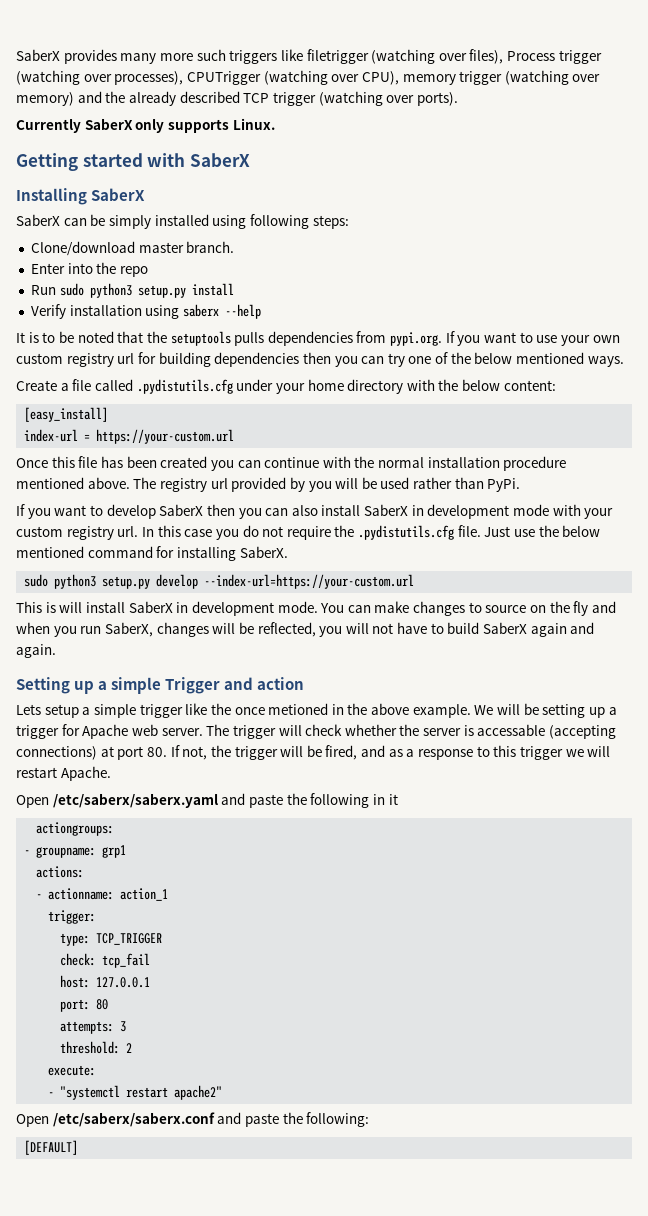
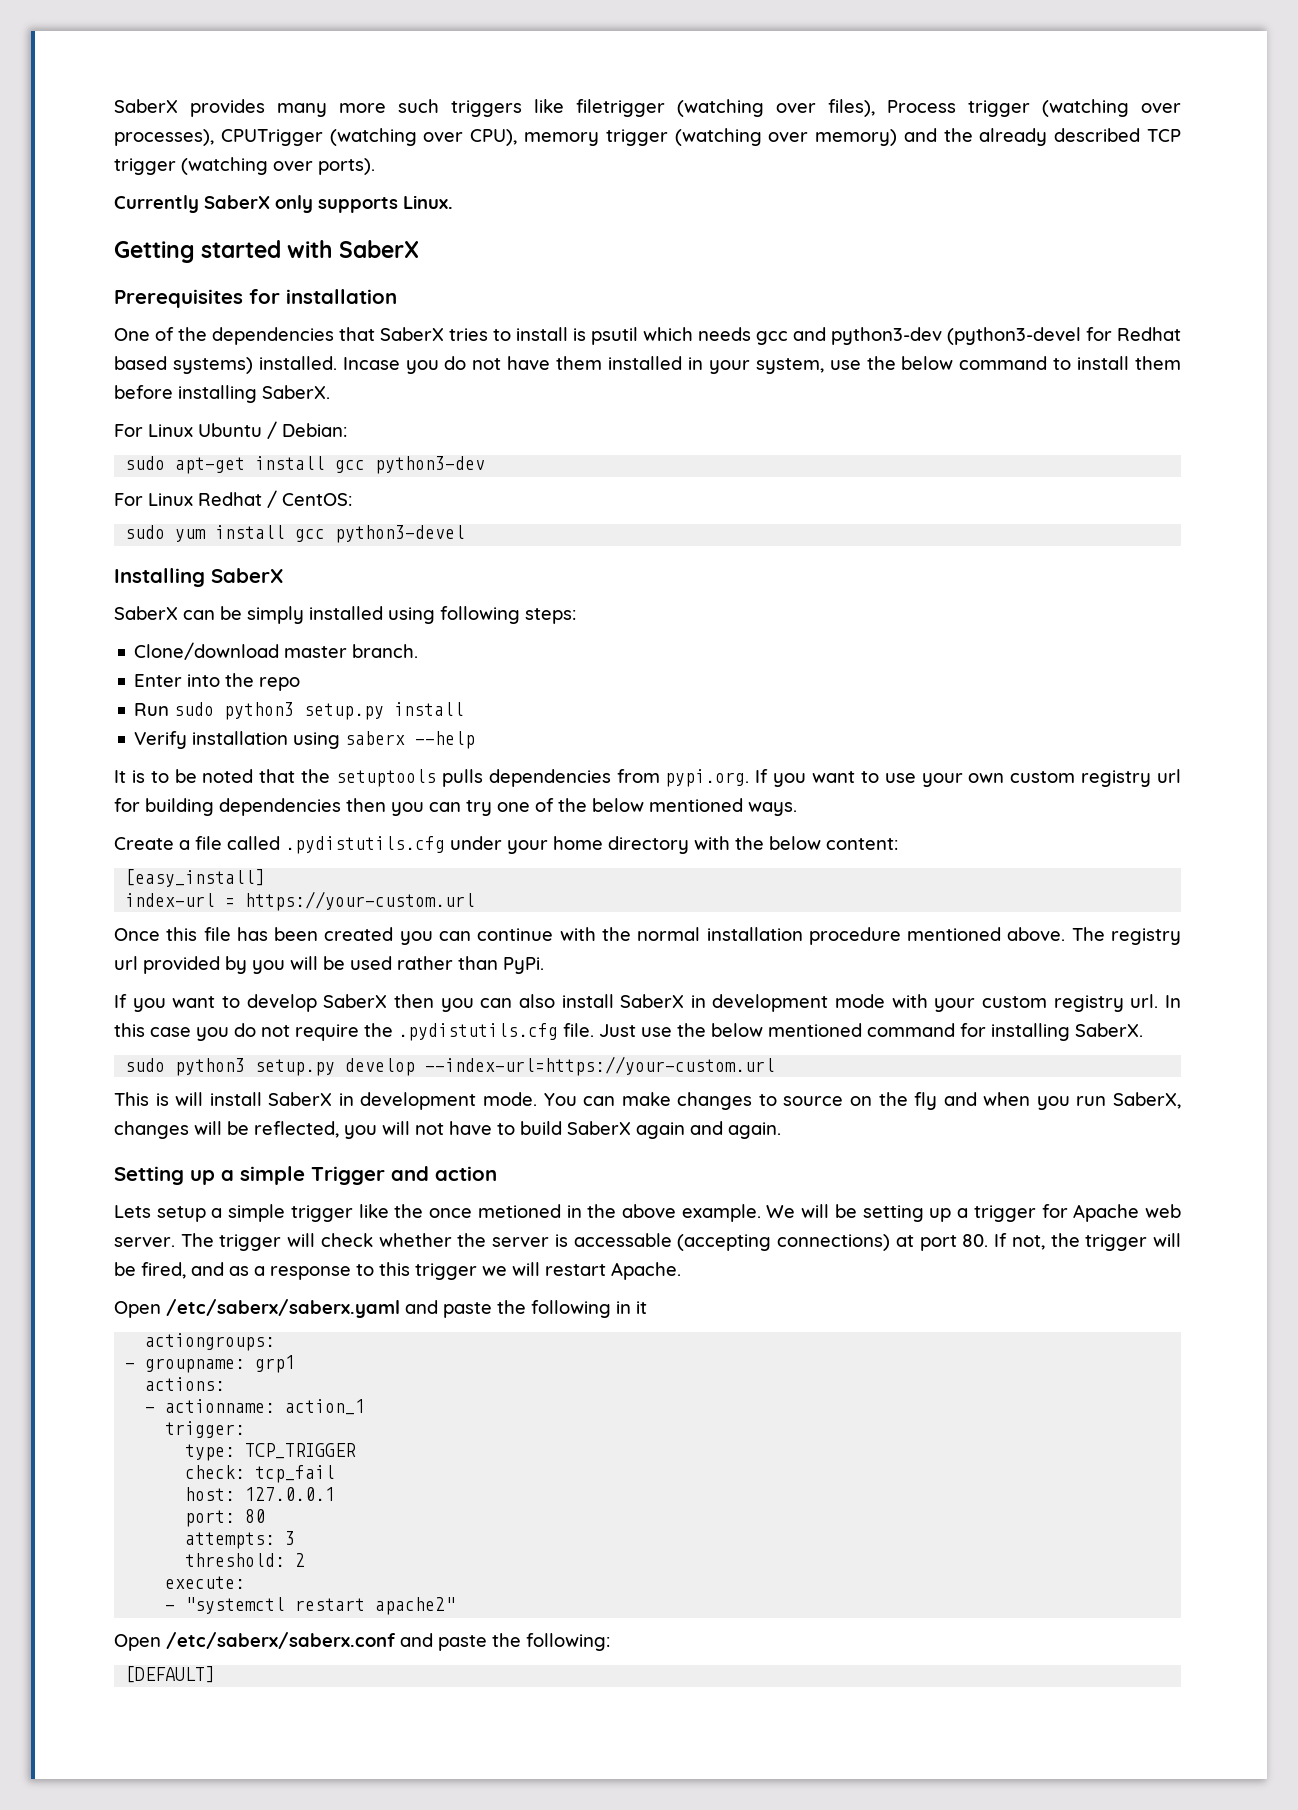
+ Prerequisites for installation
+ One of the dependencies that SaberX tries to install is psutil which needs gcc and python3-dev (python3-devel for Redhat based systems) installed. Incase you do not have them installed in your system, use the below command to install them before installing SaberX.
+ For Linux Ubuntu / Debian:
+ sudo apt-get install gcc python3-dev
+ For Linux Redhat / CentOS:
+ sudo yum install gcc python3-devel

